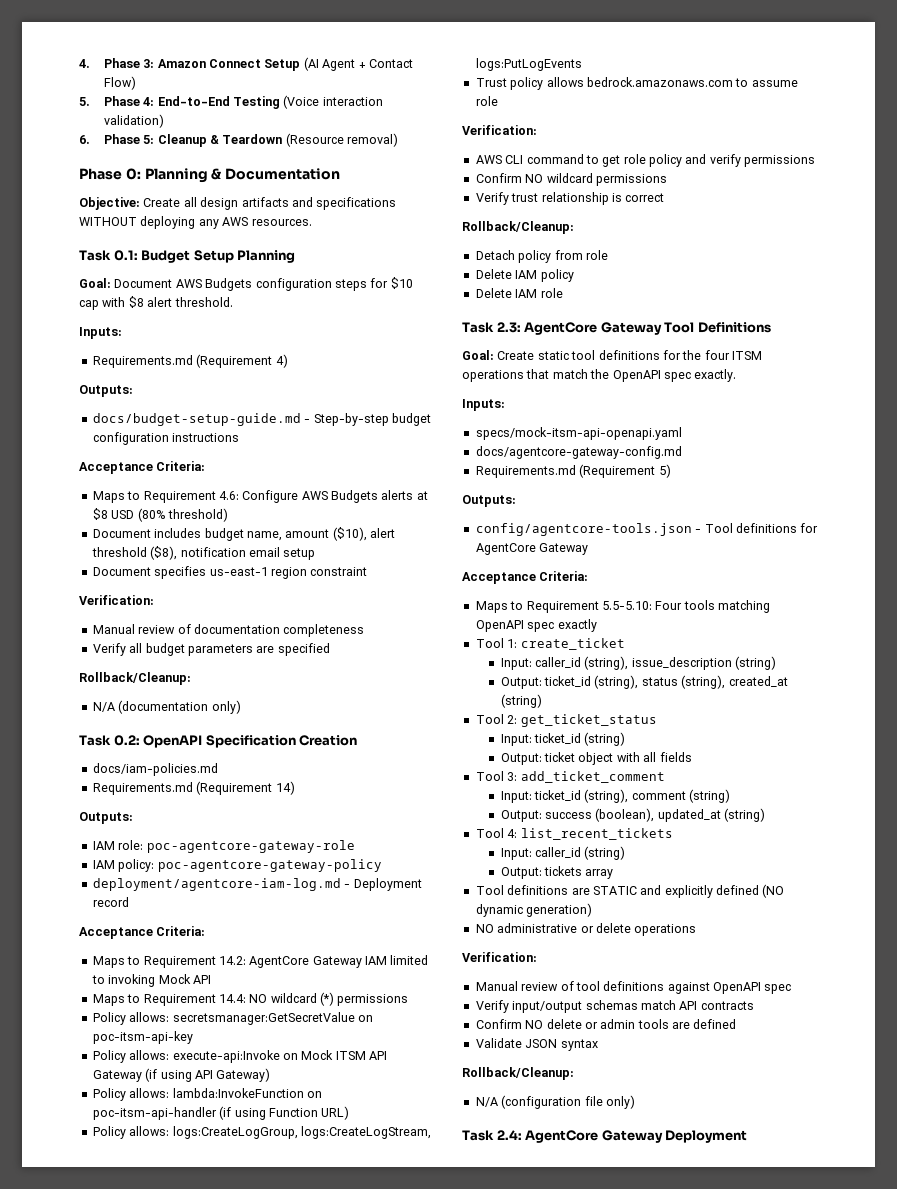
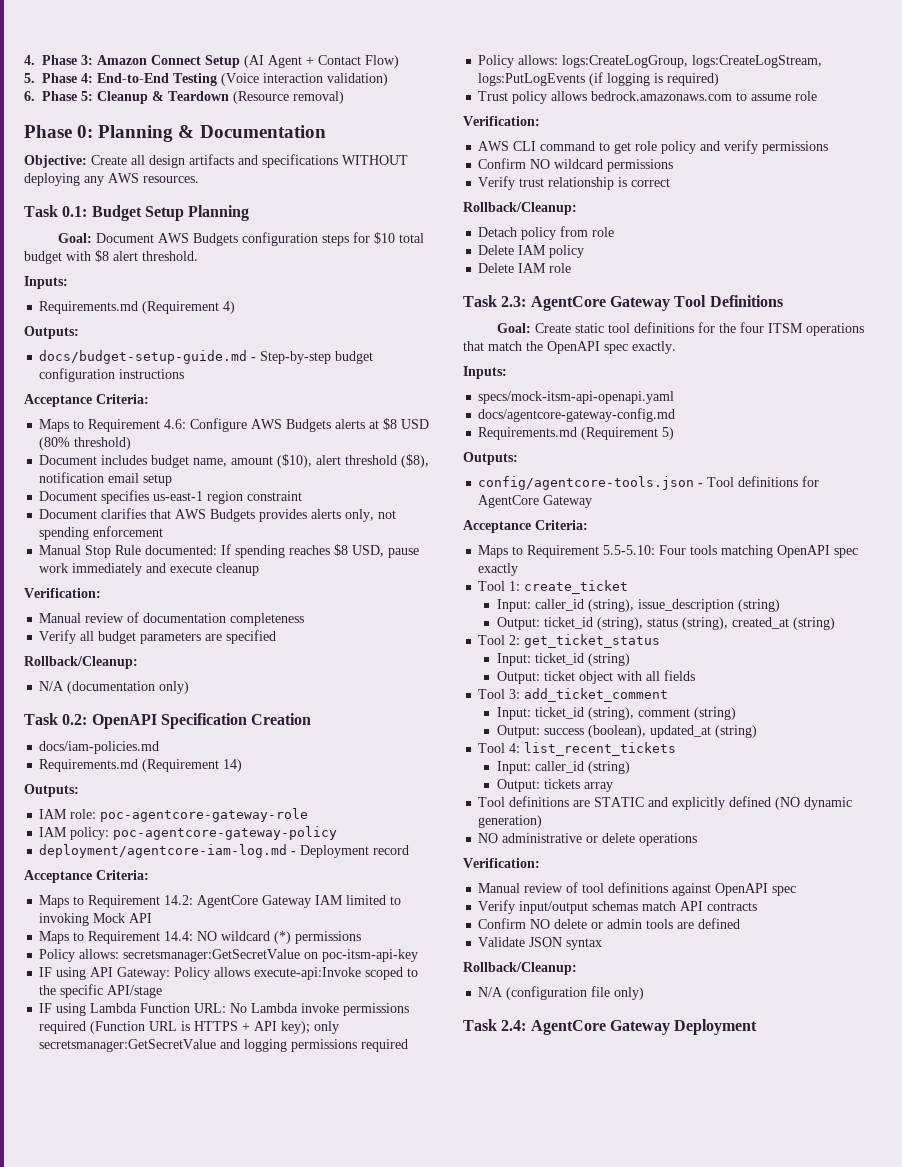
- Goal: Document AWS Budgets configuration steps for $10 cap with $8 alert threshold.
+ Goal: Document AWS Budgets configuration steps for $10 total budget with $8 alert threshold.
+ Document clarifies that AWS Budgets provides alerts only, not spending enforcement
+ Manual Stop Rule documented: If spending reaches $8 USD, pause work immediately and execute cleanup
- Policy allows: execute-api:Invoke on Mock ITSM API Gateway (if using API Gateway)
- Policy allows: lambda:InvokeFunction on poc-itsm-api-handler (if using Function URL)
+ IF using API Gateway: Policy allows execute-api:Invoke scoped to the specific API/stage
+ IF using Lambda Function URL: No Lambda invoke permissions required (Function URL is HTTPS + API key); only secretsmanager:GetSecretValue and logging permissions required
- Policy allows: logs:CreateLogGroup, logs:CreateLogStream, logs:PutLogEvents
+ Policy allows: logs:CreateLogGroup, logs:CreateLogStream, logs:PutLogEvents (if logging is required)

